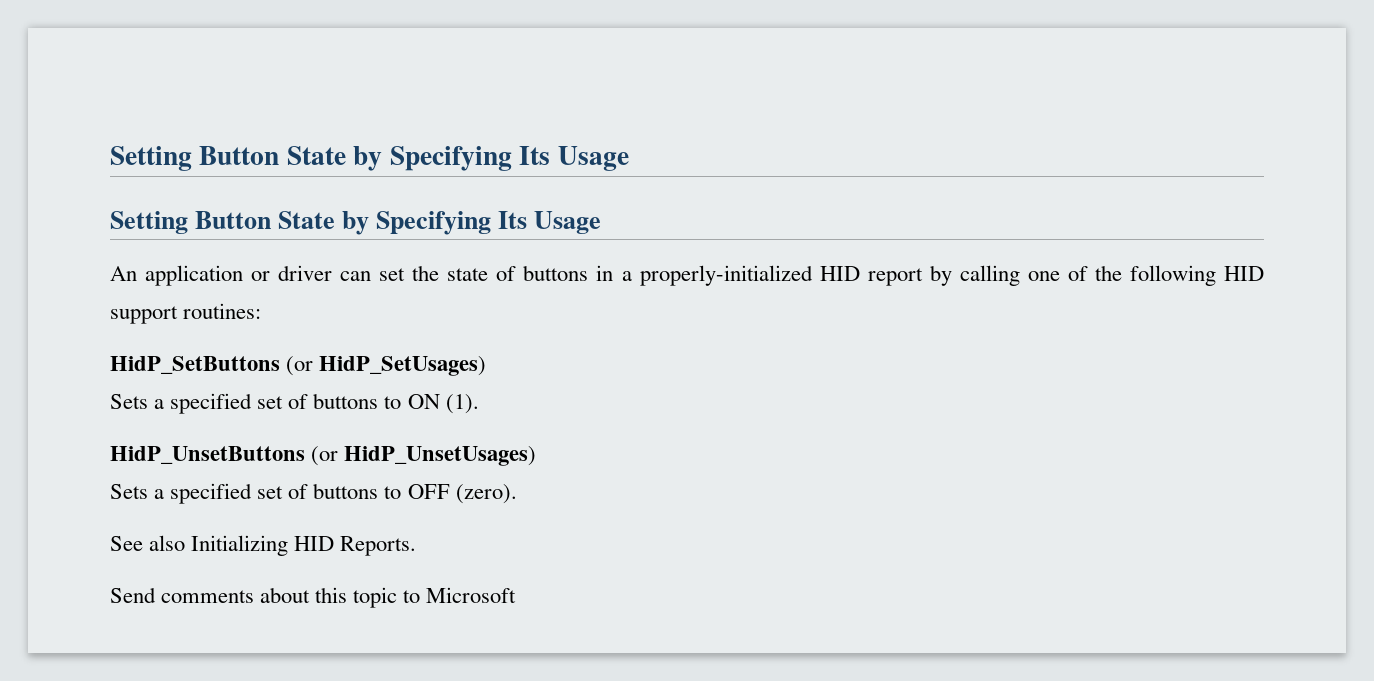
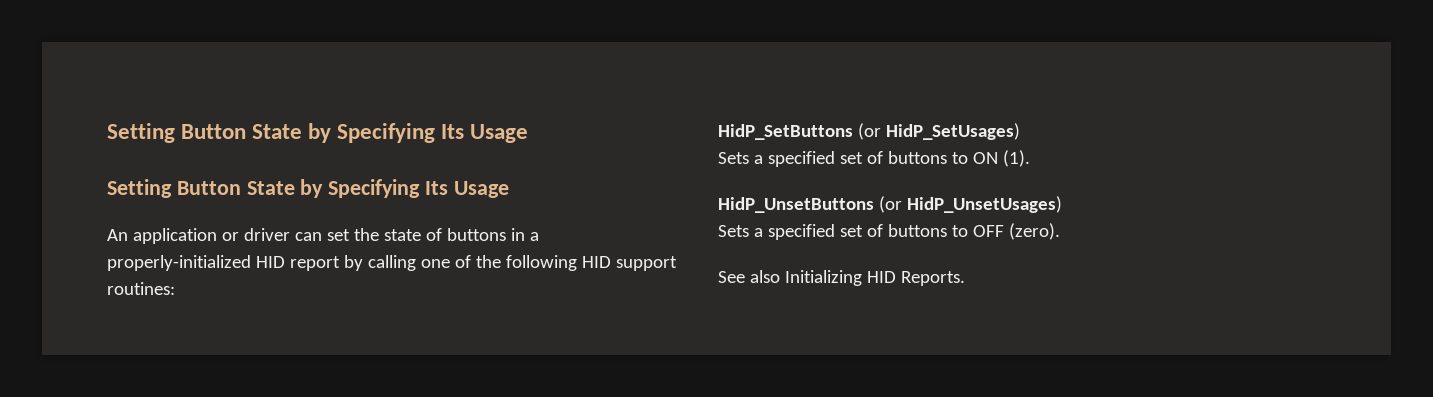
- Send comments about this topic to Microsoft

